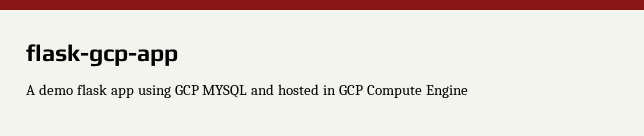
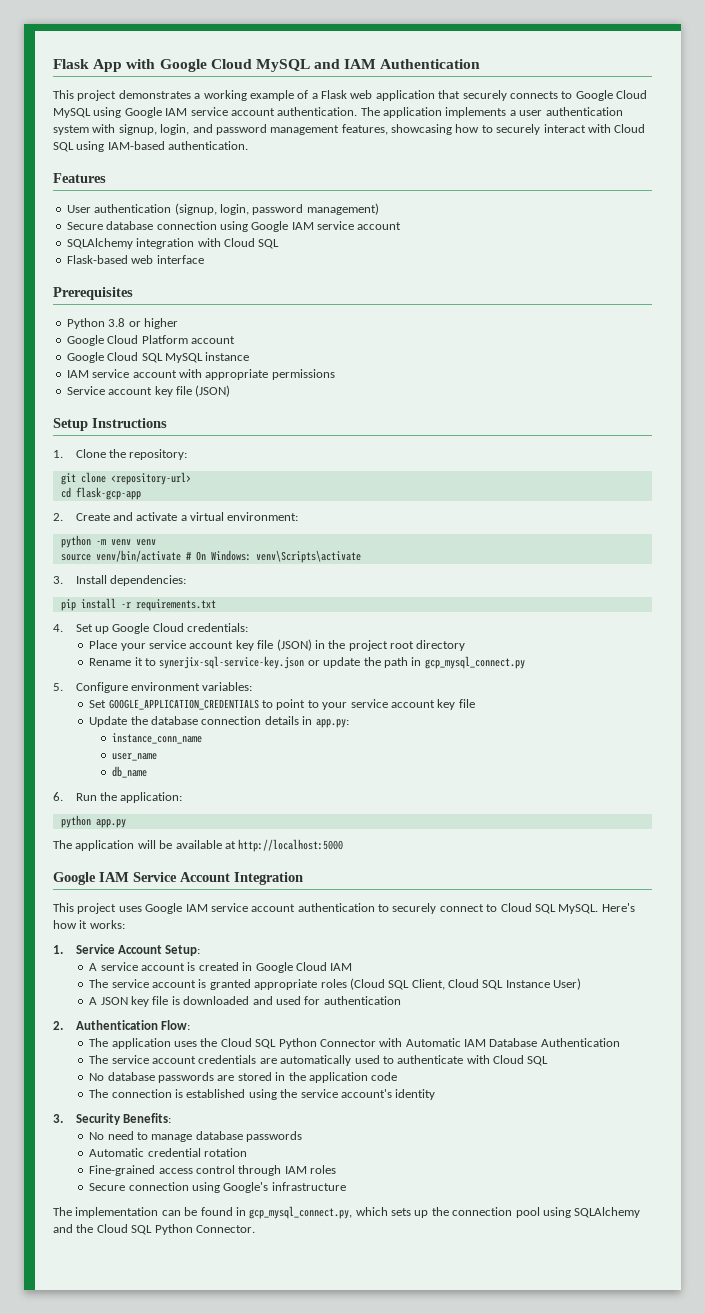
- flask-gcp-app
- A demo flask app using GCP MYSQL and hosted in GCP Compute Engine
+ Flask App with Google Cloud MySQL and IAM Authentication
+ This project demonstrates a working example of a Flask web application that securely connects to Google Cloud MySQL using Google IAM service account authentication. The application implements a user authentication system with signup, login, and password management features, showcasing how to securely interact with Cloud SQL using IAM-based authentication.
+ Features
+ User authentication (signup, login, password management)
+ Secure database connection using Google IAM service account
+ SQLAlchemy integration with Cloud SQL
+ Flask-based web interface
+ Prerequisites
+ Python 3.8 or higher
+ Google Cloud Platform account
+ Google Cloud SQL MySQL instance
+ IAM service account with appropriate permissions
+ Service account key file (JSON)
+ Setup Instructions
+ 1. Clone the repository:
+ git clone <repository-url>
+ cd flask-gcp-app
+ 2. Create and activate a virtual environment:
+ python -m venv venv
+ source venv/bin/activate # On Windows: venv\Scripts\activate
+ 3. Install dependencies:
+ pip install -r requirements.txt
+ 4. Set up Google Cloud credentials:
+ Place your service account key file (JSON) in the project root directory
+ Rename it to synerjix-sql-service-key.json or update the path in gcp_mysql_connect.py
+ 5. Configure environment variables:
+ Set GOOGLE_APPLICATION_CREDENTIALS to point to your service account key file
+ Update the database connection details in app.py:
+ instance_conn_name
+ user_name
+ db_name
+ 6. Run the application:
+ python app.py
+ The application will be available at http://localhost:5000
+ Google IAM Service Account Integration
+ This project uses Google IAM service account authentication to securely connect to Cloud SQL MySQL. Here's how it works:
+ 1. Service Account Setup:
+ A service account is created in Google Cloud IAM
+ The service account is granted appropriate roles (Cloud SQL Client, Cloud SQL Instance User)
+ A JSON key file is downloaded and used for authentication
+ 2. Authentication Flow:
+ The application uses the Cloud SQL Python Connector with Automatic IAM Database Authentication
+ The service account credentials are automatically used to authenticate with Cloud SQL
+ No database passwords are stored in the application code
+ The connection is established using the service account's identity
+ 3. Security Benefits:
+ No need to manage database passwords
+ Automatic credential rotation
+ Fine-grained access control through IAM roles
+ Secure connection using Google's infrastructure
+ The implementation can be found in gcp_mysql_connect.py, which sets up the connection pool using SQLAlchemy and the Cloud SQL Python Connector.

